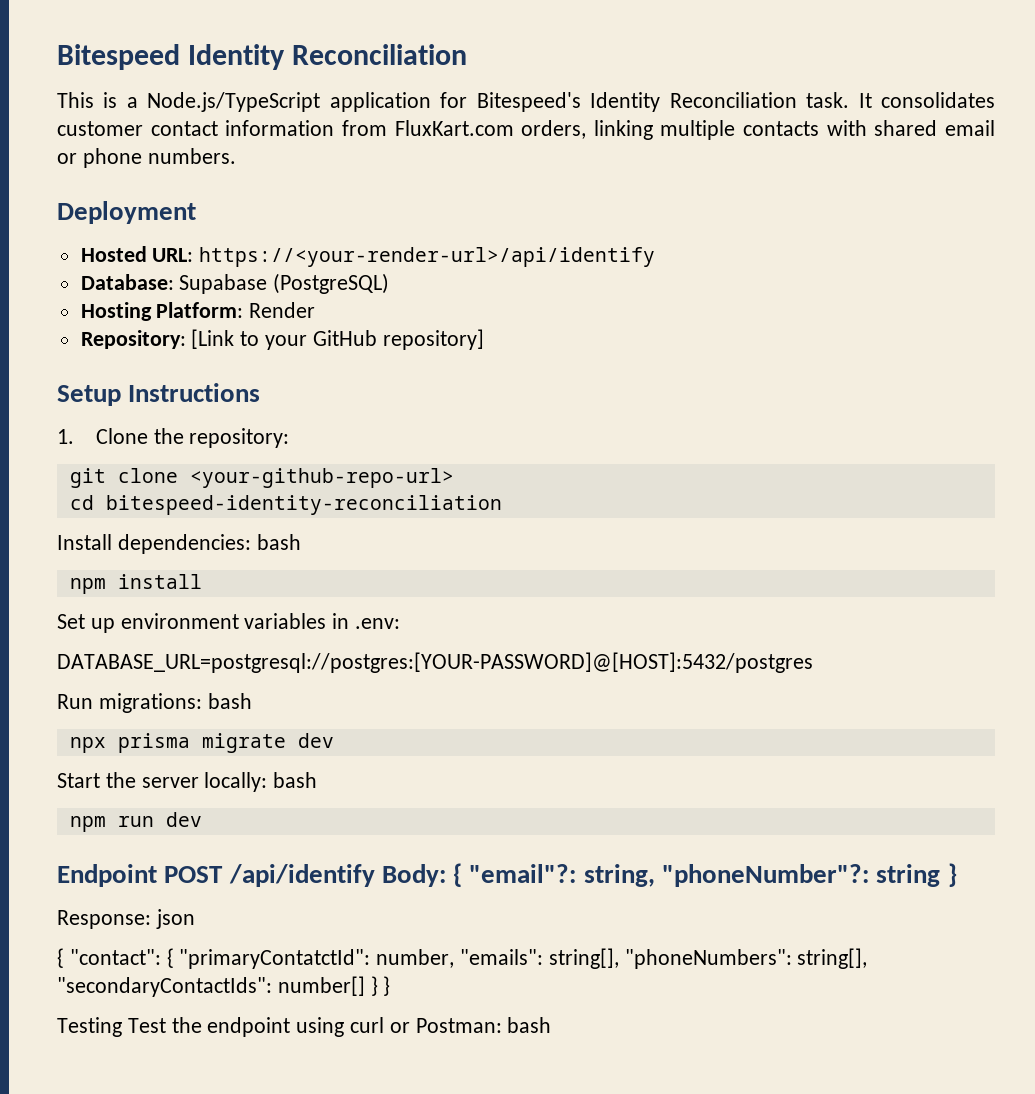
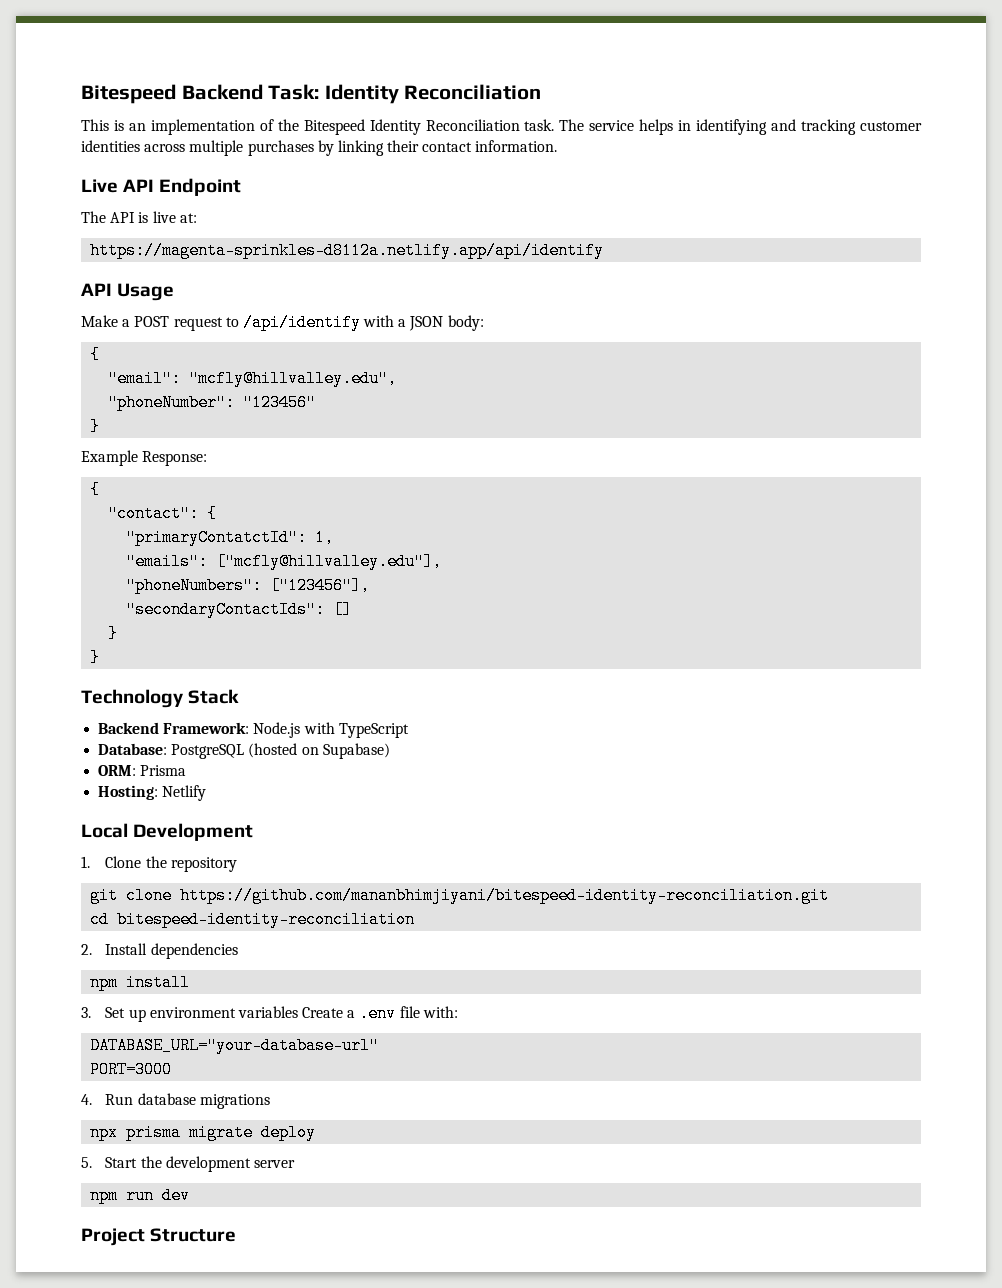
- Bitespeed Identity Reconciliation
+ Bitespeed Backend Task: Identity Reconciliation
- This is a Node.js/TypeScript application for Bitespeed's Identity Reconciliation task. It consolidates customer contact information from FluxKart.com orders, linking multiple contacts with shared email or phone numbers.
- Deployment
- Hosted URL: https://<your-render-url>/api/identify
- Database: Supabase (PostgreSQL)
- Hosting Platform: Render
- Repository: [Link to your GitHub repository]
- Setup Instructions
+ This is an implementation of the Bitespeed Identity Reconciliation task. The service helps in identifying and tracking customer identities across multiple purchases by linking their contact information.
+ Live API Endpoint
+ The API is live at:
+ https://magenta-sprinkles-d8112a.netlify.app/api/identify
+ API Usage
+ Make a POST request to /api/identify with a JSON body:
+ {
+ "email": "mcfly@hillvalley.edu",
+ "phoneNumber": "123456"
+ }
+ Example Response:
+ {
+ "contact": {
+ "primaryContatctId": 1,
+ "emails": ["mcfly@hillvalley.edu"],
+ "phoneNumbers": ["123456"],
+ "secondaryContactIds": []
+ }
+ }
+ Technology Stack
+ Backend Framework: Node.js with TypeScript
+ Database: PostgreSQL (hosted on Supabase)
+ ORM: Prisma
+ Hosting: Netlify
+ Local Development
- 1. Clone the repository:
+ 1. Clone the repository
- git clone <your-github-repo-url>
+ git clone https://github.com/mananbhimjiyani/bitespeed-identity-reconciliation.git
- Install dependencies: bash
+ 2. Install dependencies
- Set up environment variables in .env:
- DATABASE_URL=postgresql://postgres:[YOUR-PASSWORD]@[HOST]:5432/postgres
- Run migrations: bash
+ 3. Set up environment variables Create a .env file with:
+ DATABASE_URL="your-database-url"
+ PORT=3000
+ 4. Run database migrations
- npx prisma migrate dev
- Start the server locally: bash
+ npx prisma migrate deploy
+ 5. Start the development server
- Endpoint POST /api/identify Body: { "email"?: string, "phoneNumber"?: string }
- Response: json
- { "contact": { "primaryContatctId": number, "emails": string[], "phoneNumbers": string[], "secondaryContactIds": number[] } }
- Testing Test the endpoint using curl or Postman: bash
+ Project Structure

